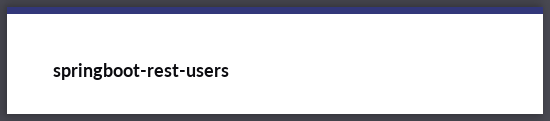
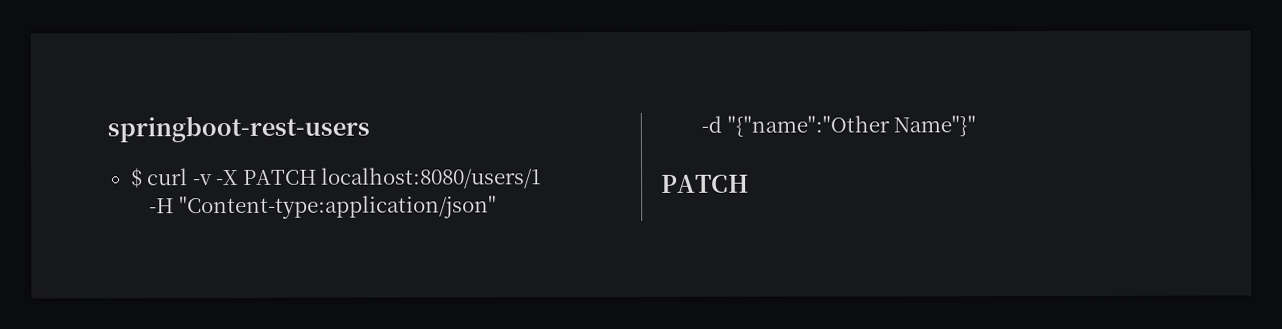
+ $ curl -v -X PATCH localhost:8080/users/1
+ -H "Content-type:application/json"
+ -d "{"name":"Other Name"}"
+ PATCH

